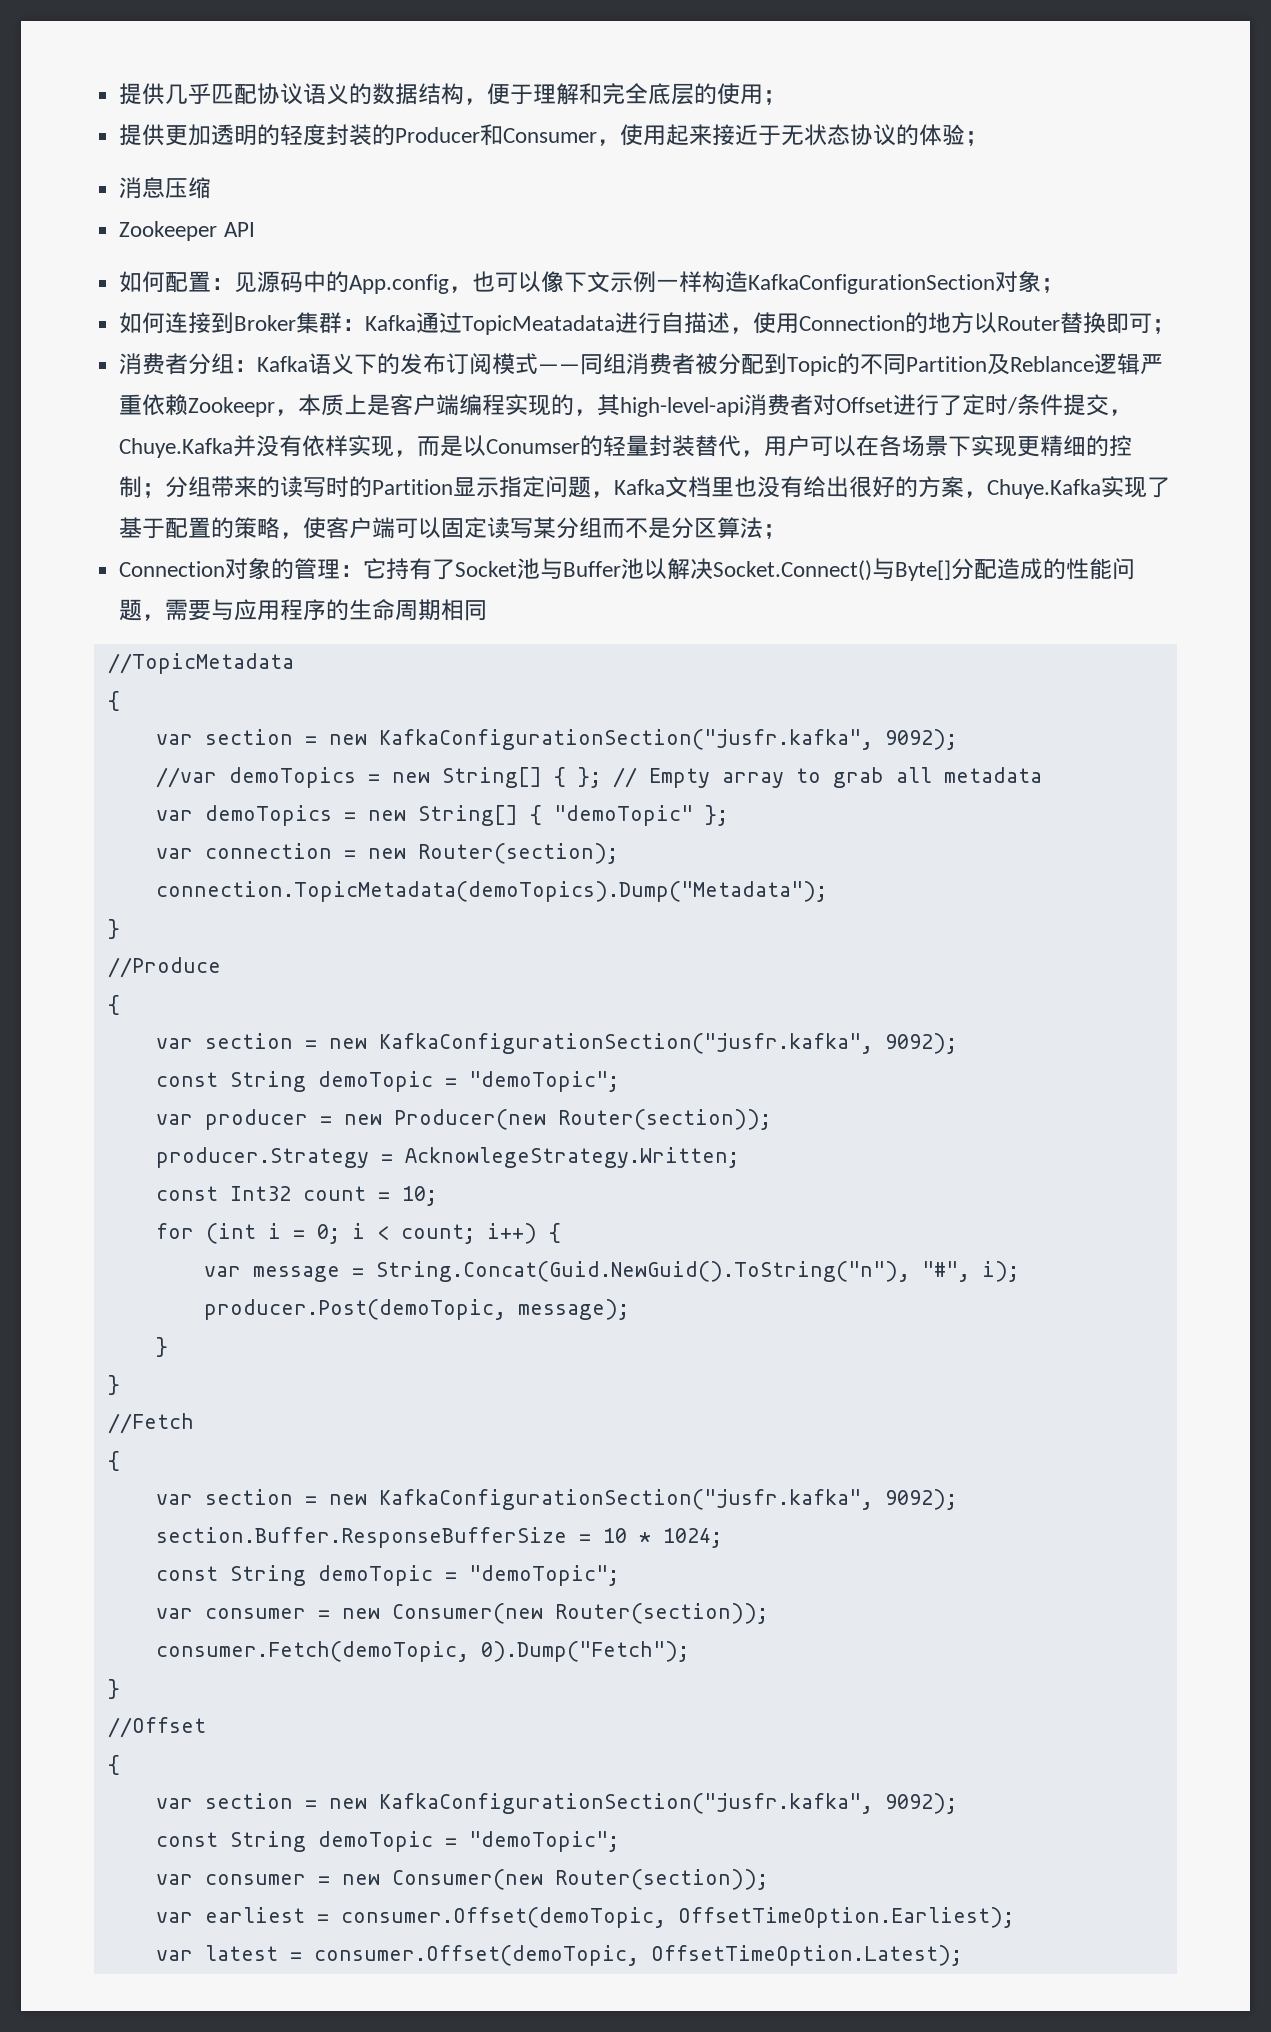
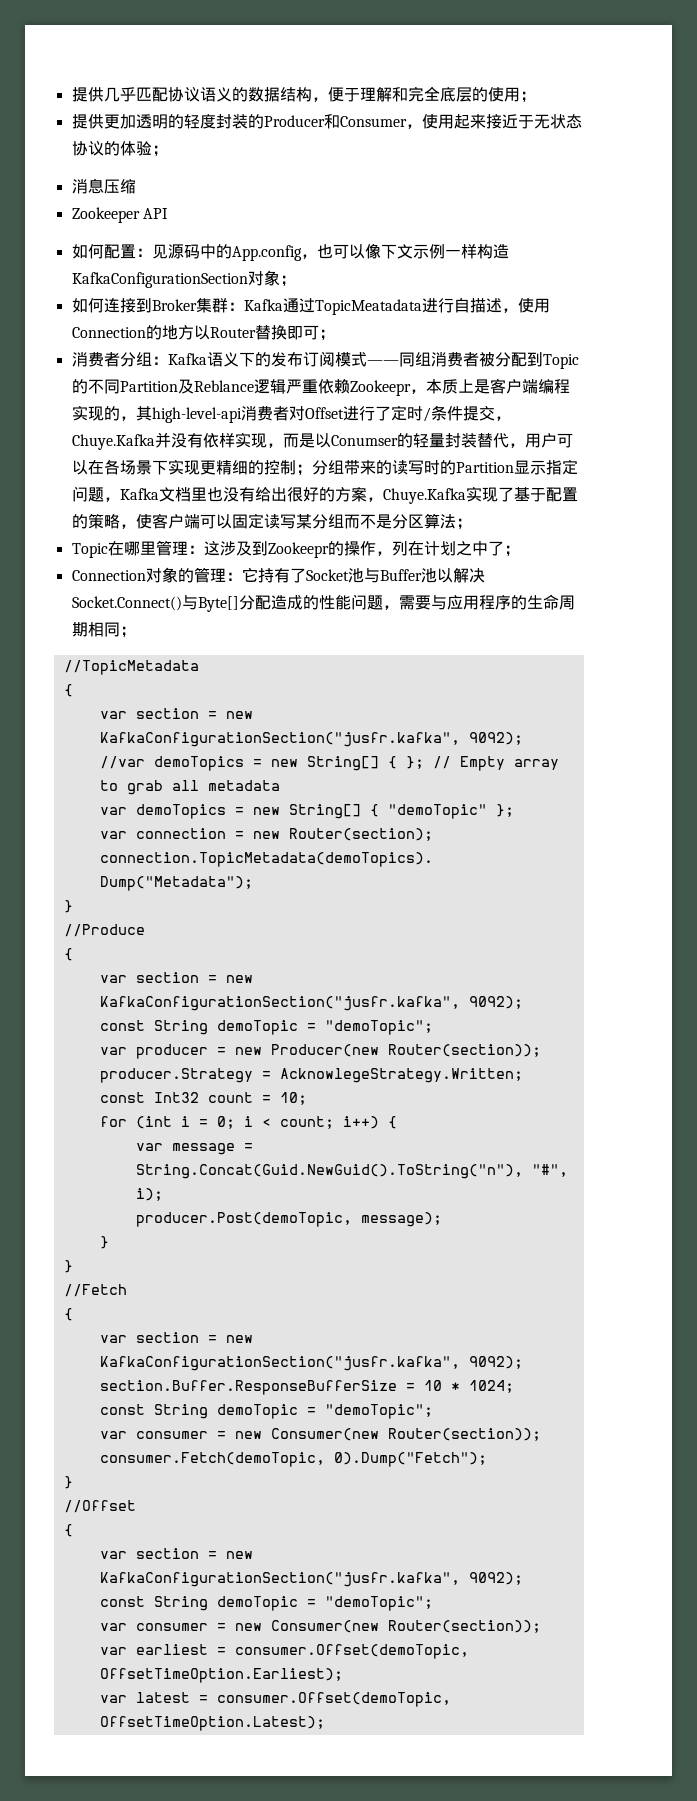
+ Topic在哪里管理：这涉及到Zookeepr的操作，列在计划之中了；
- Connection对象的管理：它持有了Socket池与Buffer池以解决Socket.Connect()与Byte[]分配造成的性能问题，需要与应用程序的生命周期相同
+ Connection对象的管理：它持有了Socket池与Buffer池以解决Socket.Connect()与Byte[]分配造成的性能问题，需要与应用程序的生命周期相同；

